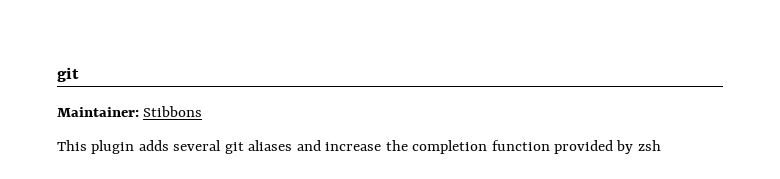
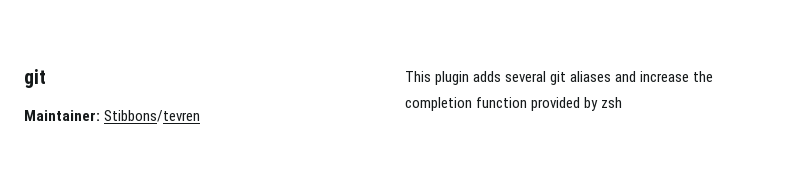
- Maintainer: Stibbons
+ Maintainer: Stibbons/tevren

